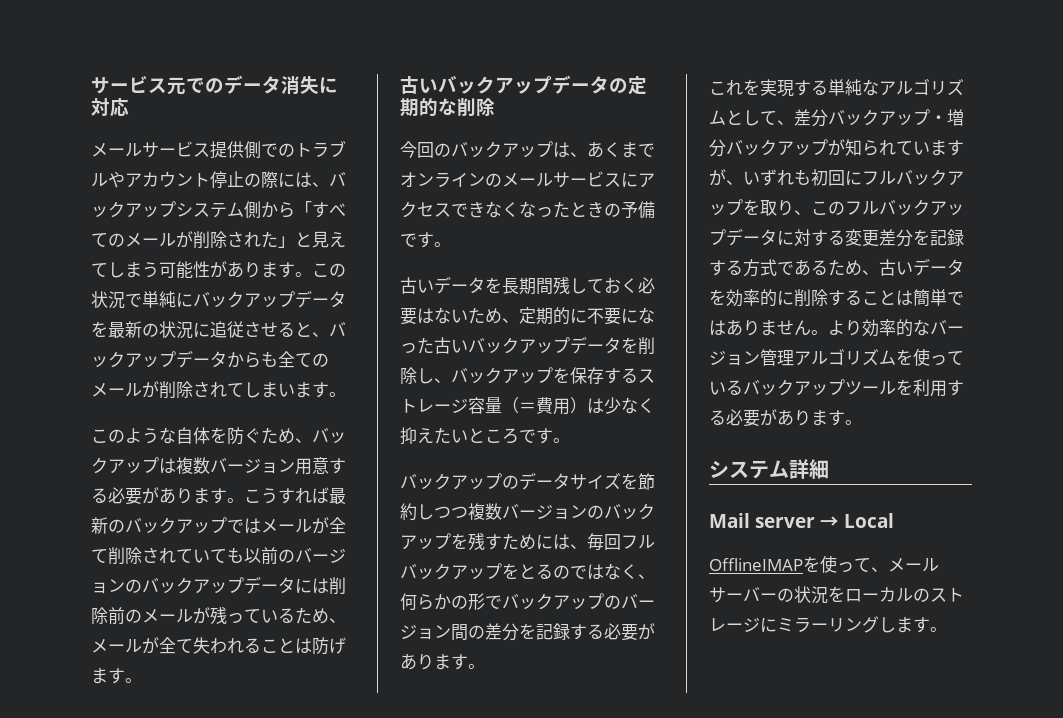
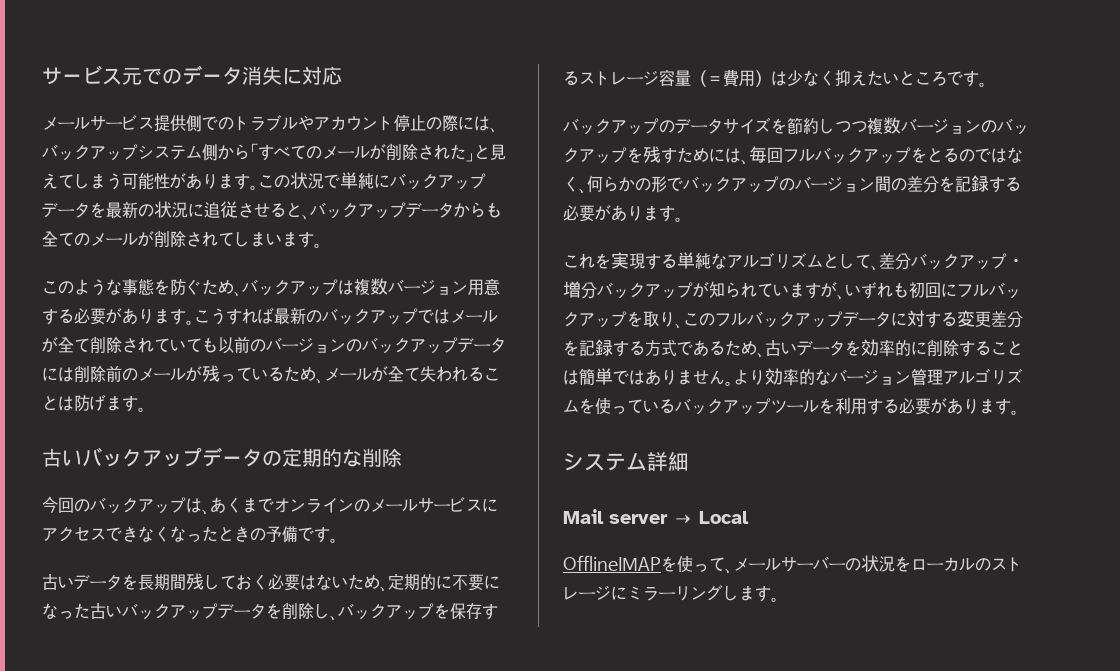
- このような自体を防ぐため、バックアップは複数バージョン用意する必要があります。
+ このような事態を防ぐため、バックアップは複数バージョン用意する必要があります。

